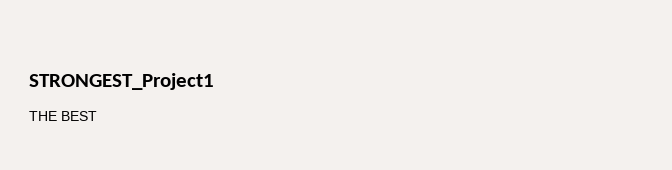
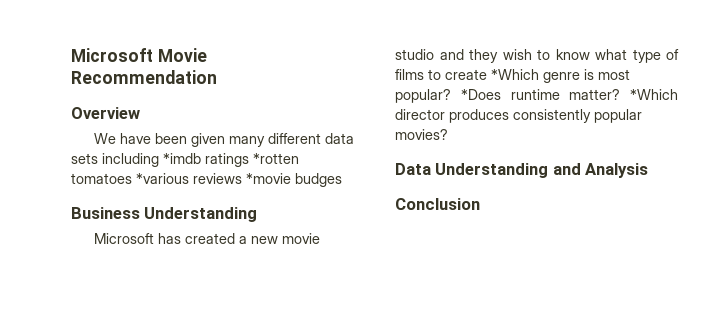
- STRONGEST_Project1
- THE BEST
+ Microsoft Movie Recommendation
+ Overview
+ We have been given many different data sets including *imdb ratings *rotten tomatoes *various reviews *movie budges
+ Business Understanding
+ Microsoft has created a new movie studio and they wish to know what type of films to create *Which genre is most popular? *Does runtime matter? *Which director produces consistently popular movies?
+ Data Understanding and Analysis
+ Conclusion

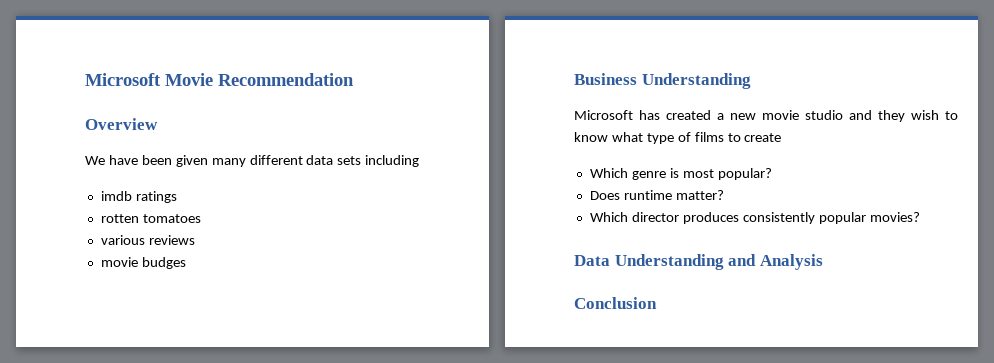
- We have been given many different data sets including *imdb ratings *rotten tomatoes *various reviews *movie budges
+ We have been given many different data sets including
+ imdb ratings
+ rotten tomatoes
+ various reviews
+ movie budges
- Microsoft has created a new movie studio and they wish to know what type of films to create *Which genre is most popular? *Does runtime matter? *Which director produces consistently popular movies?
+ Microsoft has created a new movie studio and they wish to know what type of films to create
+ Which genre is most popular?
+ Does runtime matter?
+ Which director produces consistently popular movies?

